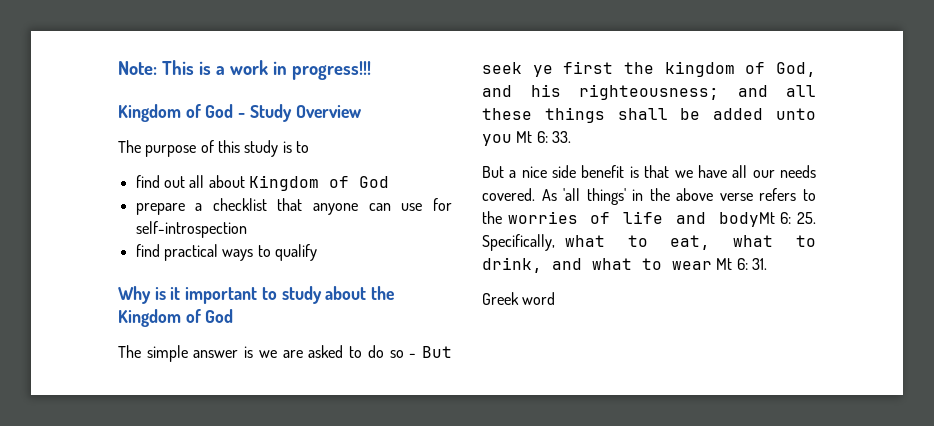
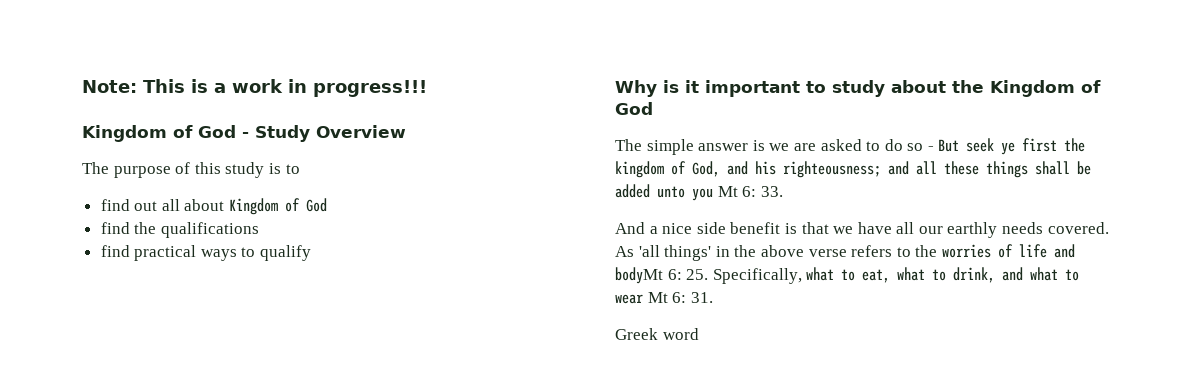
- prepare a checklist that anyone can use for self-introspection
+ find the qualifications
- But a nice side benefit is that we have all our needs covered.
+ And a nice side benefit is that we have all our earthly needs covered.

